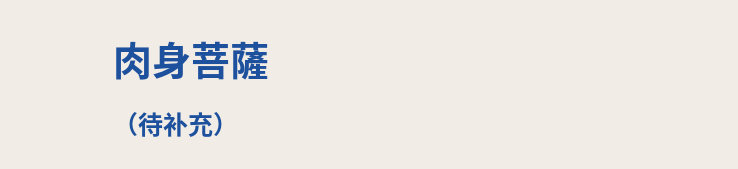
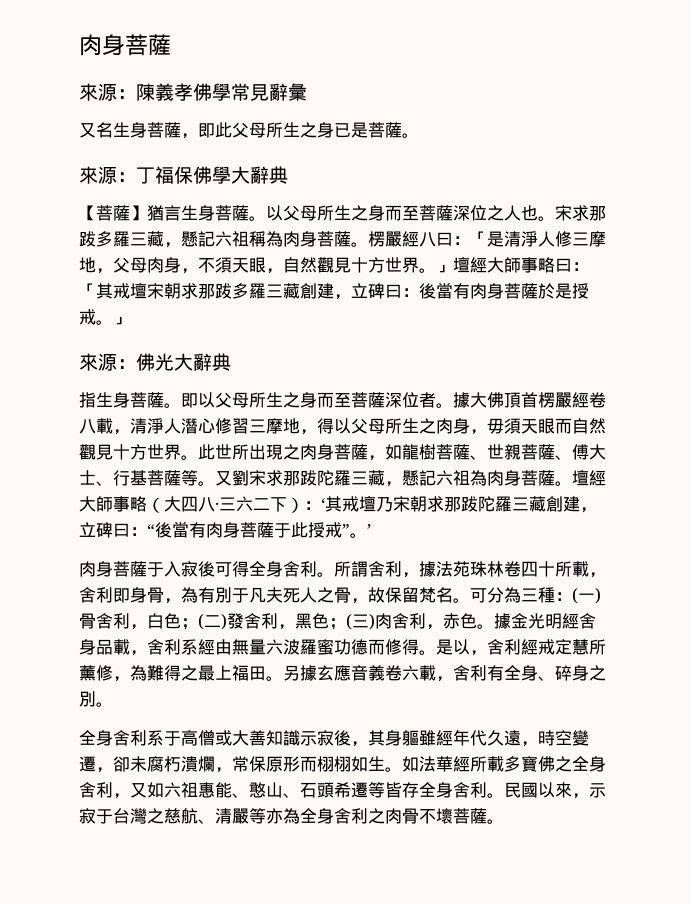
- （待补充）
+ 來源：陳義孝佛學常見辭彙
+ 又名生身菩薩，即此父母所生之身已是菩薩。
+ 來源：丁福保佛學大辭典
+ 【菩薩】猶言生身菩薩。以父母所生之身而至菩薩深位之人也。宋求那跋多羅三藏，懸記六祖稱為肉身菩薩。楞嚴經八曰：「是清淨人修三摩地，父母肉身，不須天眼，自然觀見十方世界。」壇經大師事略曰：「其戒壇宋朝求那跋多羅三藏創建，立碑曰：後當有肉身菩薩於是授戒。」
+ 來源：佛光大辭典
+ 指生身菩薩。即以父母所生之身而至菩薩深位者。據大佛頂首楞嚴經卷八載，清淨人潛心修習三摩地，得以父母所生之肉身，毋須天眼而自然觀見十方世界。此世所出現之肉身菩薩，如龍樹菩薩、世親菩薩、傅大士、行基菩薩等。又劉宋求那跋陀羅三藏，懸記六祖為肉身菩薩。壇經大師事略（大四八·三六二下）：‘其戒壇乃宋朝求那跋陀羅三藏創建，立碑曰：“後當有肉身菩薩于此授戒”。’
+ 肉身菩薩于入寂後可得全身舍利。所謂舍利，據法苑珠林卷四十所載，舍利即身骨，為有別于凡夫死人之骨，故保留梵名。可分為三種：(一)骨舍利，白色；(二)發舍利，黑色；(三)肉舍利，赤色。據金光明經舍身品載，舍利系經由無量六波羅蜜功德而修得。是以，舍利經戒定慧所薰修，為難得之最上福田。另據玄應音義卷六載，舍利有全身、碎身之別。
+ 全身舍利系于高僧或大善知識示寂後，其身軀雖經年代久遠，時空變遷，卻未腐朽潰爛，常保原形而栩栩如生。如法華經所載多寶佛之全身舍利，又如六祖惠能、憨山、石頭希遷等皆存全身舍利。民國以來，示寂于台灣之慈航、清嚴等亦為全身舍利之肉骨不壞菩薩。

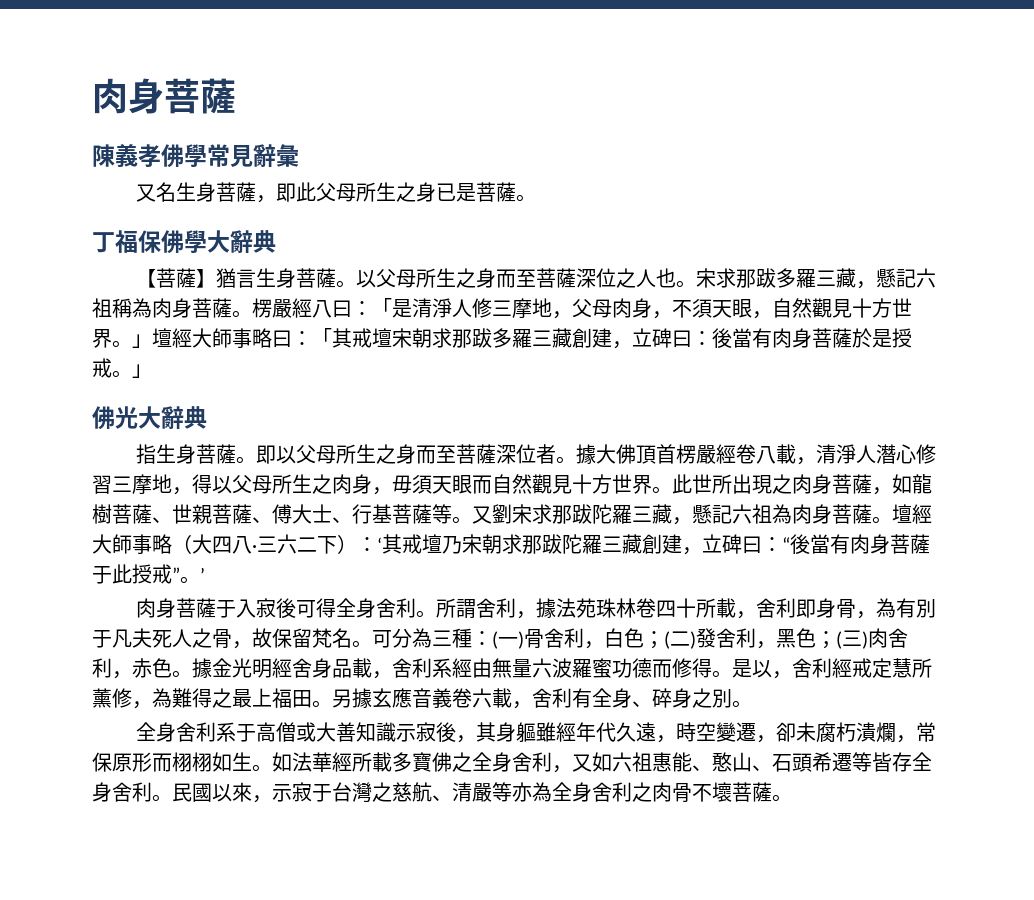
- 來源：陳義孝佛學常見辭彙
+ 陳義孝佛學常見辭彙
- 來源：丁福保佛學大辭典
+ 丁福保佛學大辭典
- 來源：佛光大辭典
+ 佛光大辭典

